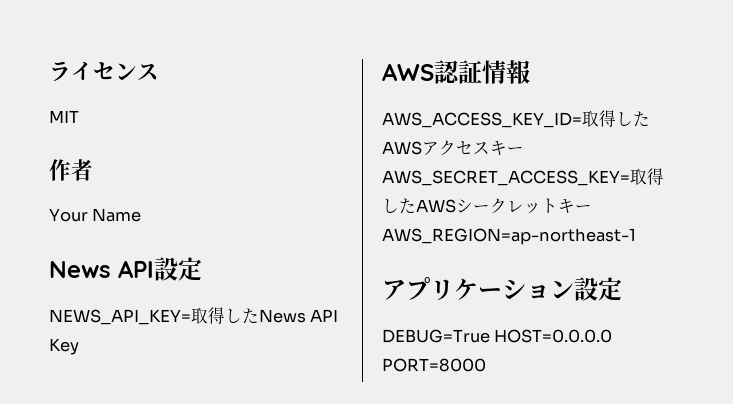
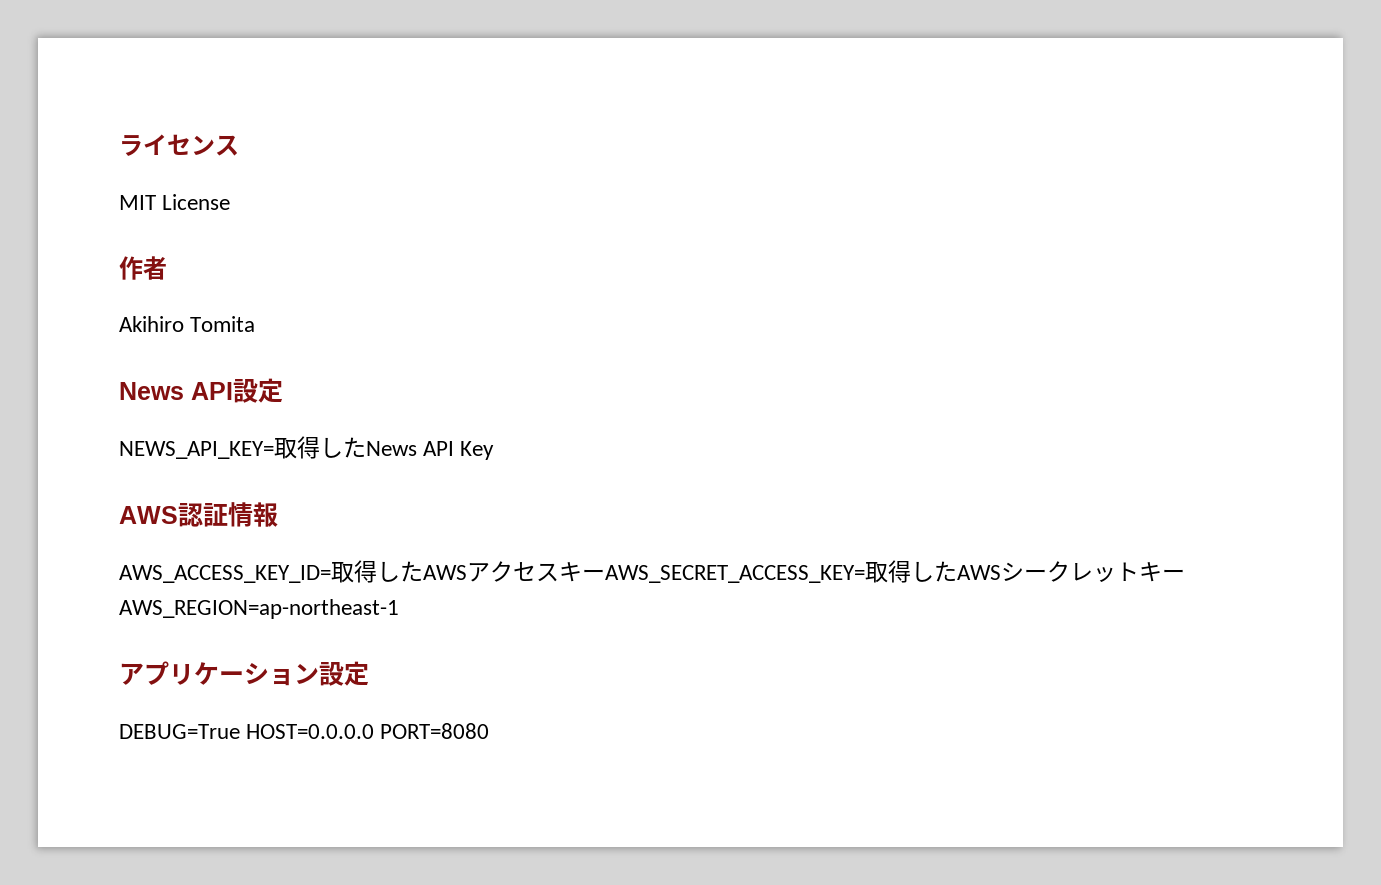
- MIT
+ MIT License
- Your Name
+ Akihiro Tomita
- DEBUG=True HOST=0.0.0.0 PORT=8000
+ DEBUG=True HOST=0.0.0.0 PORT=8080

